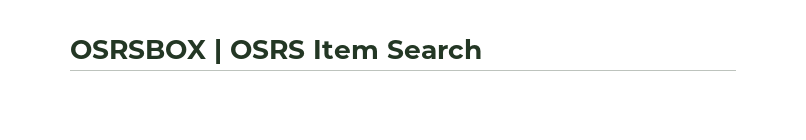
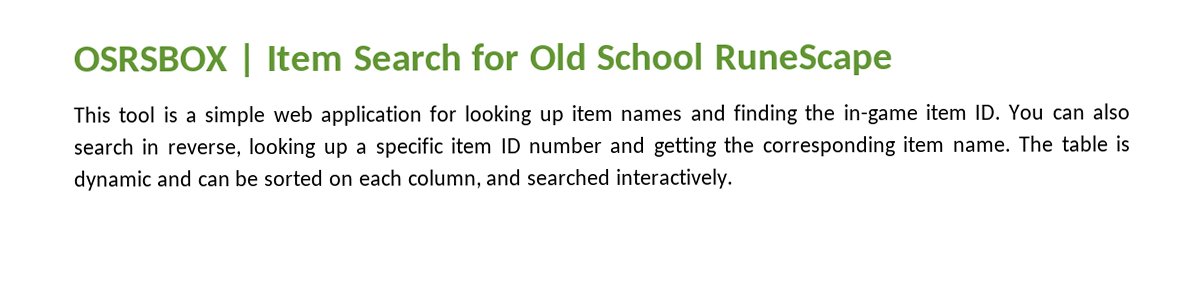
- OSRSBOX | OSRS Item Search
+ OSRSBOX | Item Search for Old School RuneScape
+ This tool is a simple web application for looking up item names and finding the in-game item ID. You can also search in reverse, looking up a specific item ID number and getting the corresponding item name. The table is dynamic and can be sorted on each column, and searched interactively.

